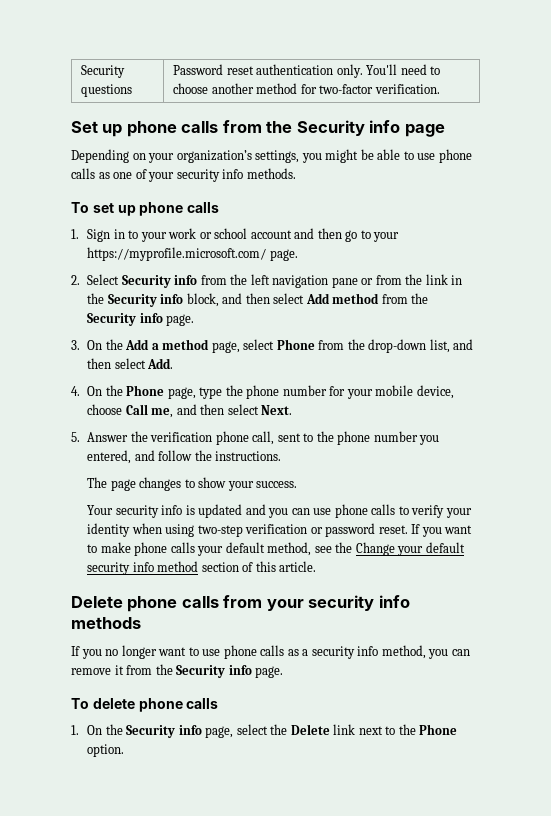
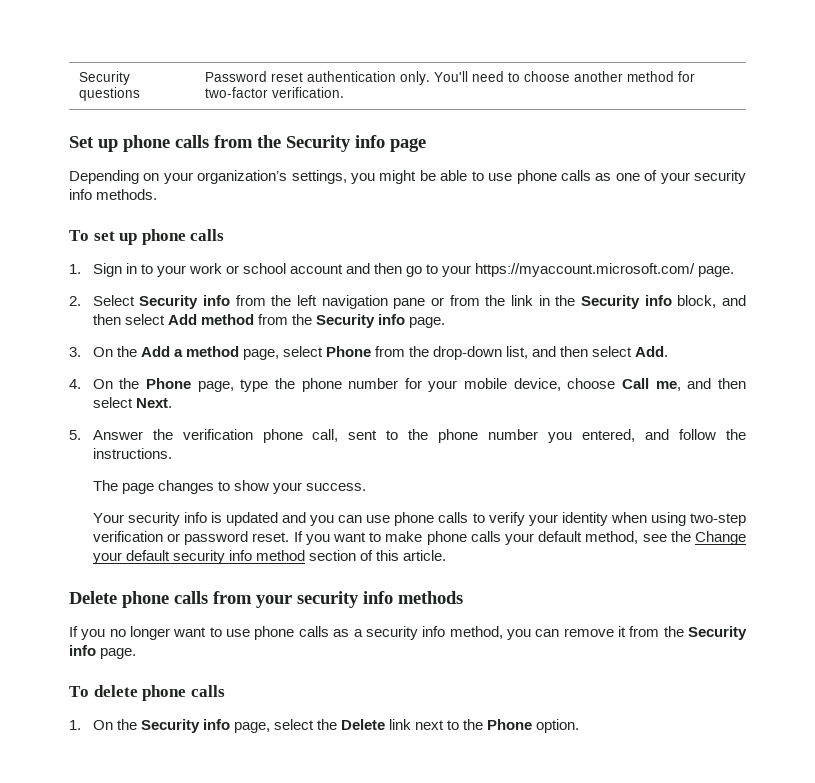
- 1. Sign in to your work or school account and then go to your https://myprofile.microsoft.com/ page.
+ 1. Sign in to your work or school account and then go to your https://myaccount.microsoft.com/ page.

